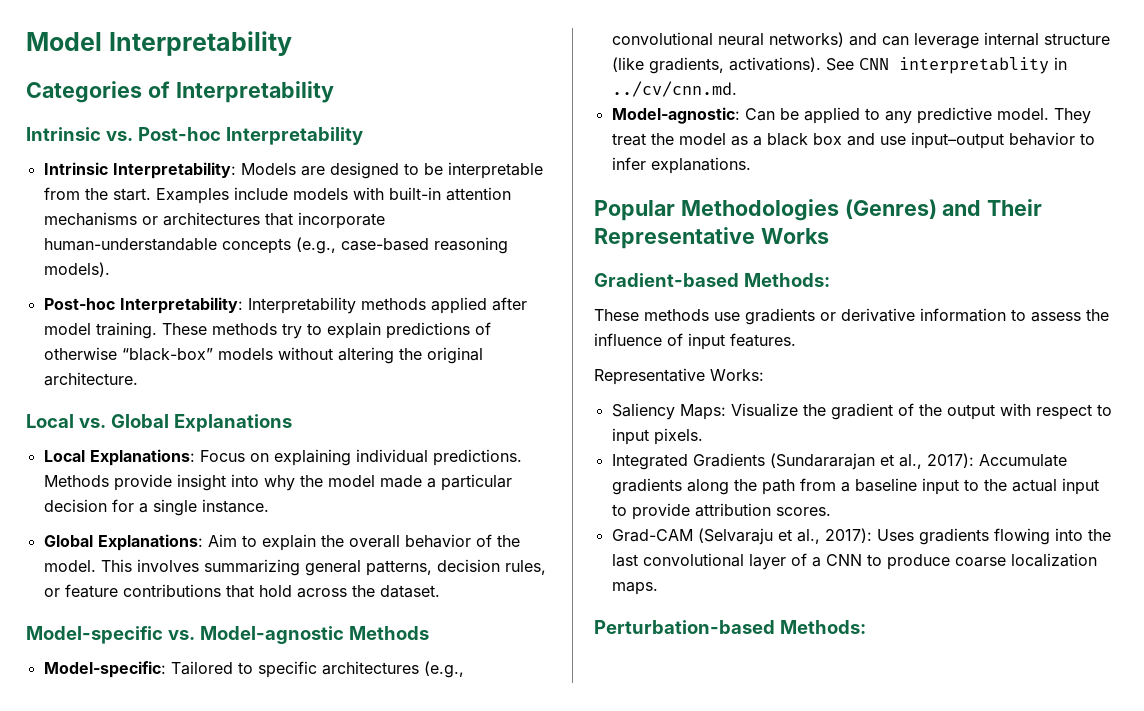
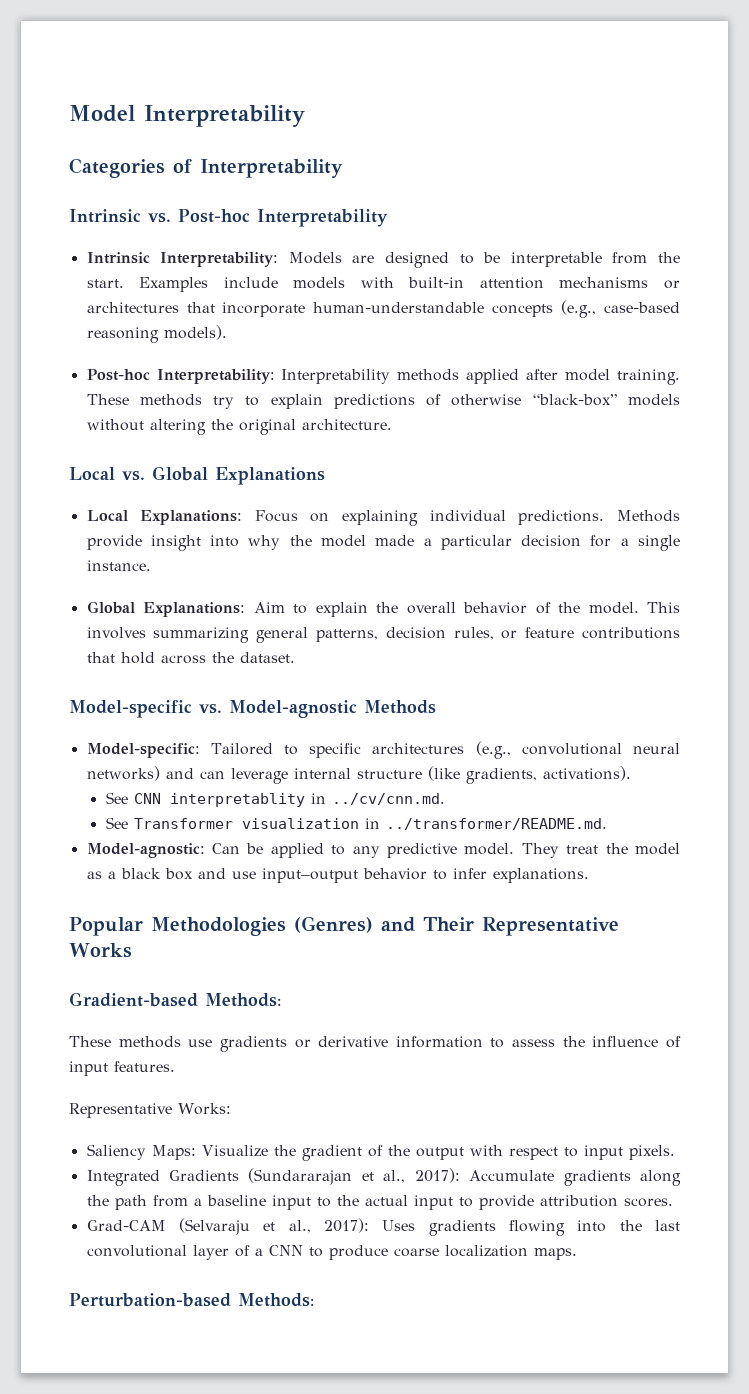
- Model-specific: Tailored to specific architectures (e.g., convolutional neural networks) and can leverage internal structure (like gradients, activations). See CNN interpretablity in ../cv/cnn.md.
+ Model-specific: Tailored to specific architectures (e.g., convolutional neural networks) and can leverage internal structure (like gradients, activations).
+ See CNN interpretablity in ../cv/cnn.md.
+ See Transformer visualization in ../transformer/README.md.

